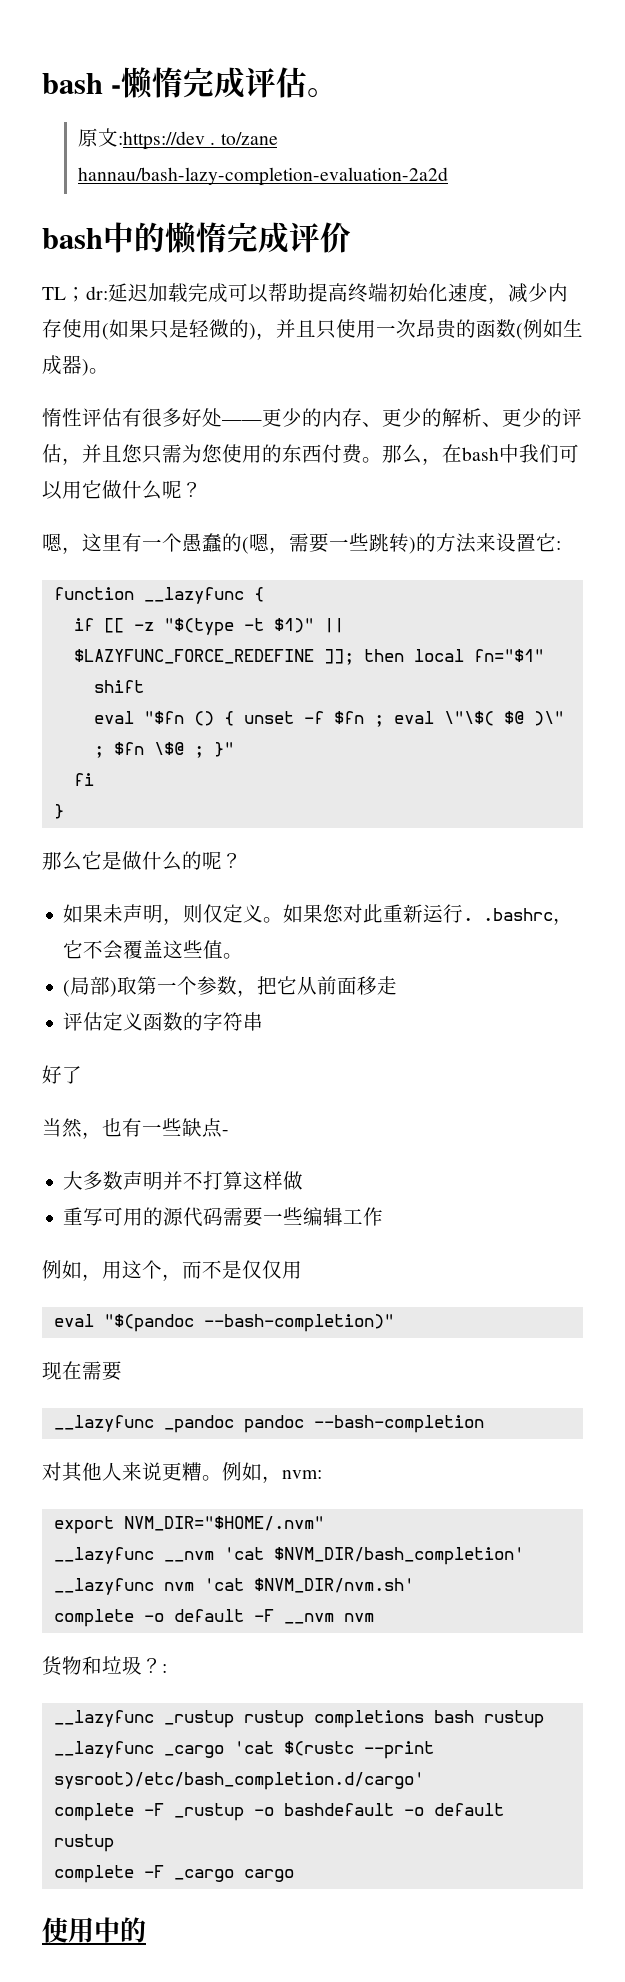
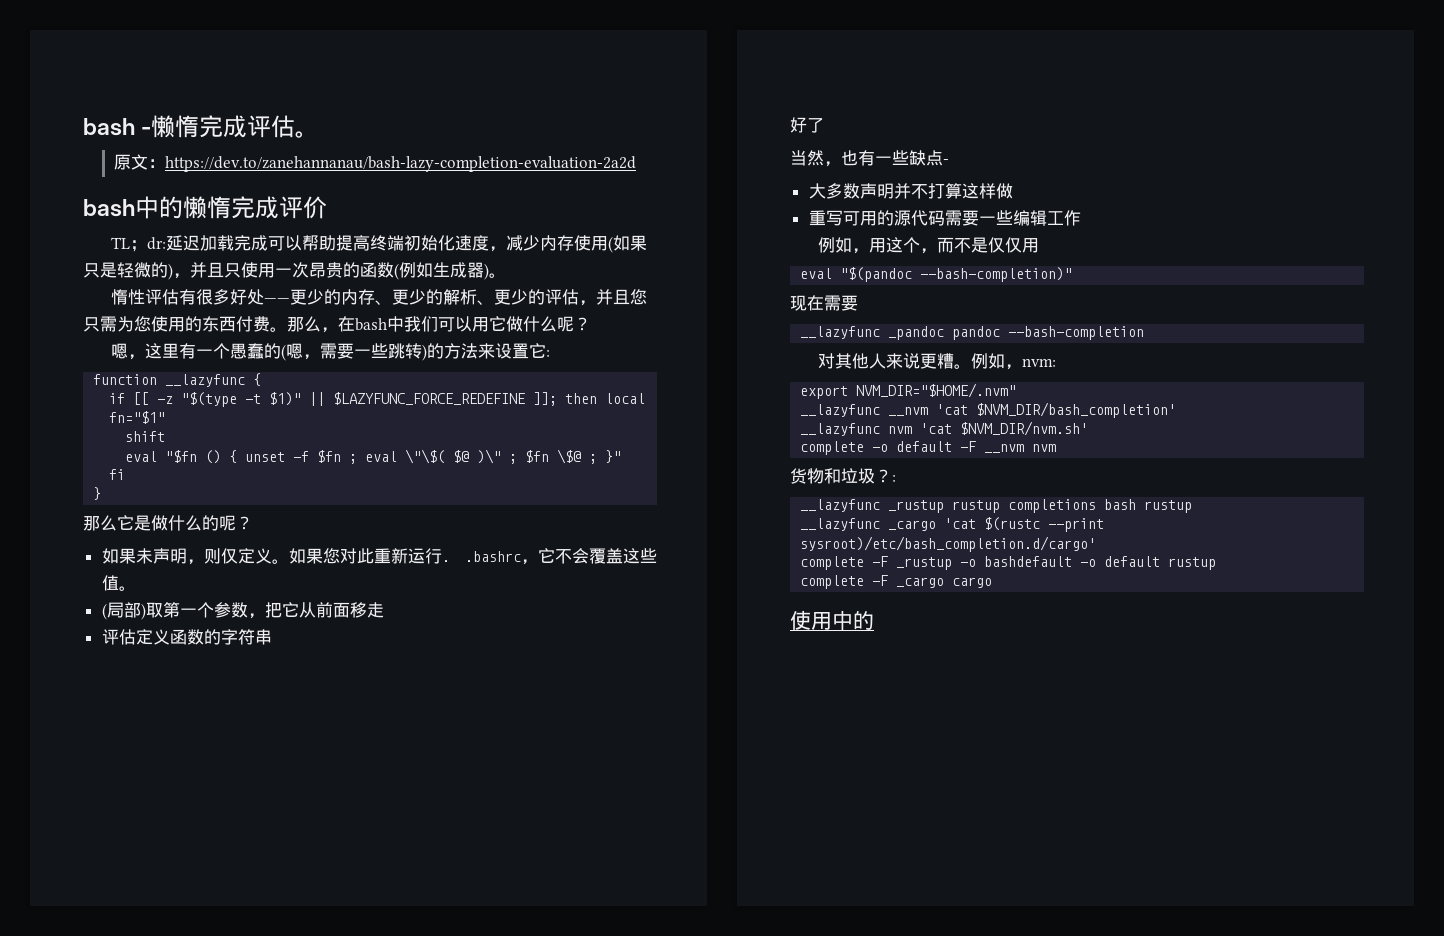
- 原文:https://dev . to/zane hannau/bash-lazy-completion-evaluation-2a2d
+ 原文：https://dev.to/zanehannanau/bash-lazy-completion-evaluation-2a2d

